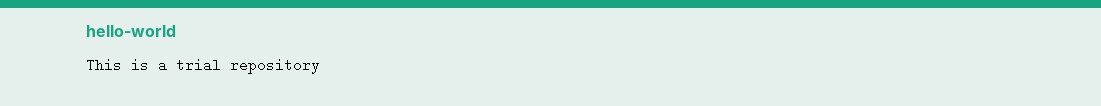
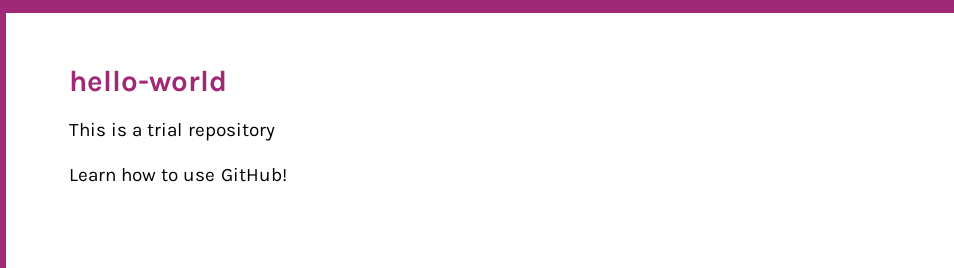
+ Learn how to use GitHub!

